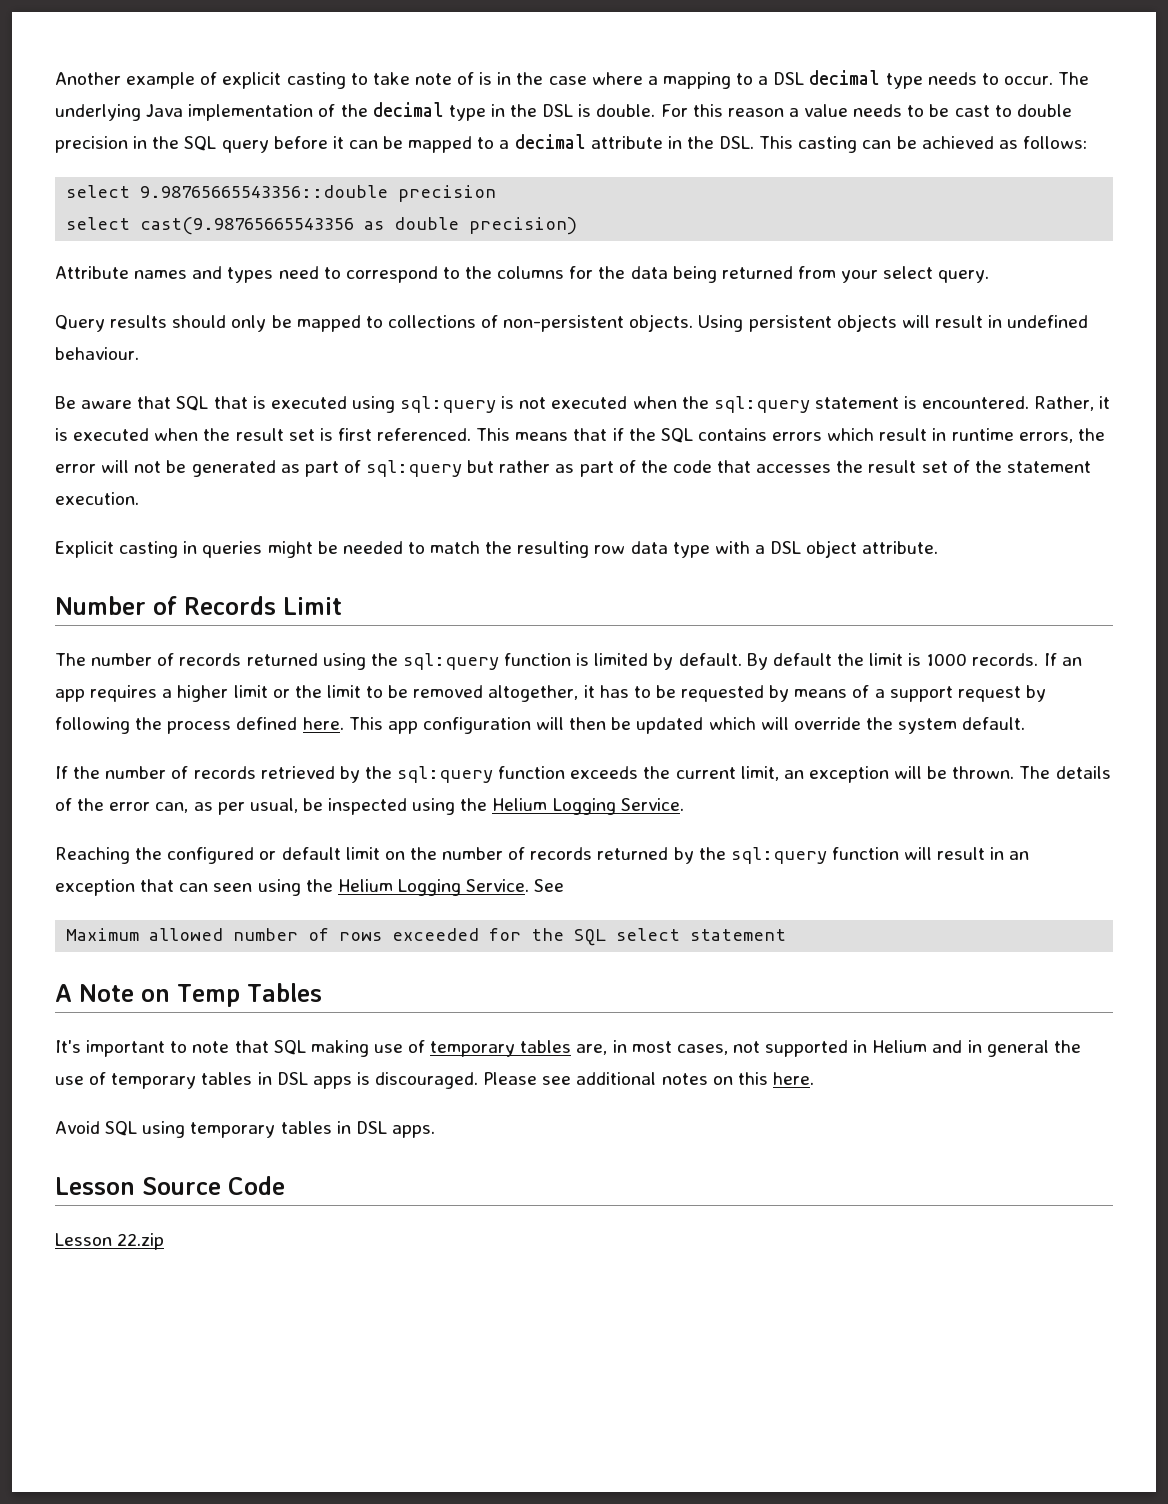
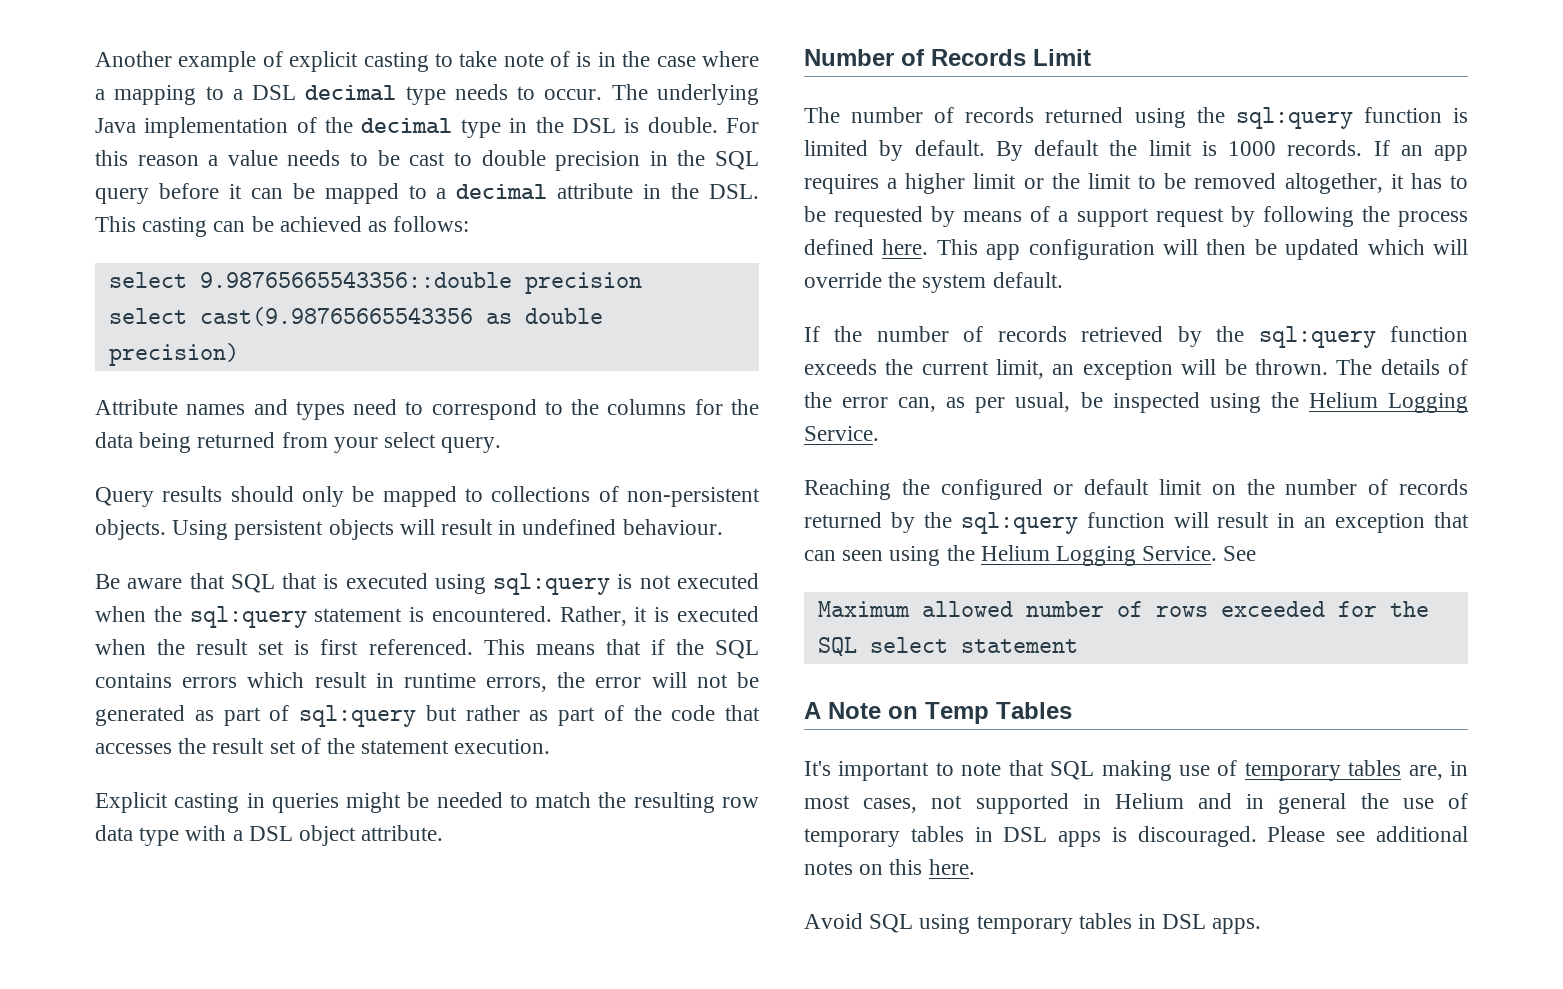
- Lesson Source Code
- Lesson 22.zip

